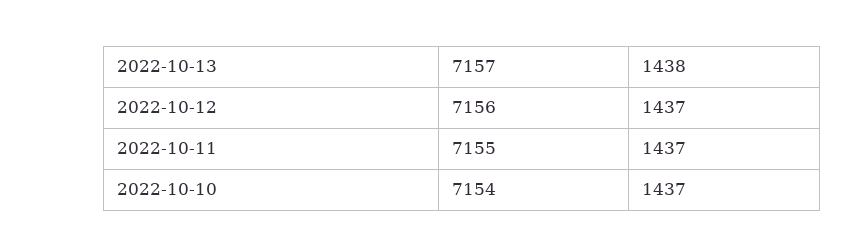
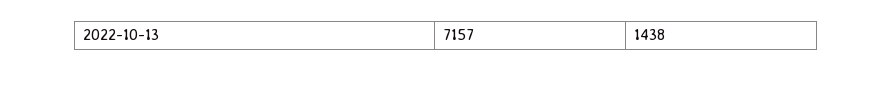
- 2022-10-12 | 7156 | 1437
- 2022-10-11 | 7155 | 1437
- 2022-10-10 | 7154 | 1437

